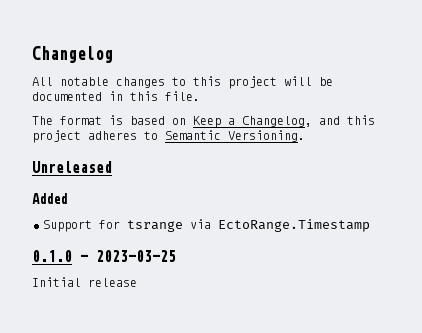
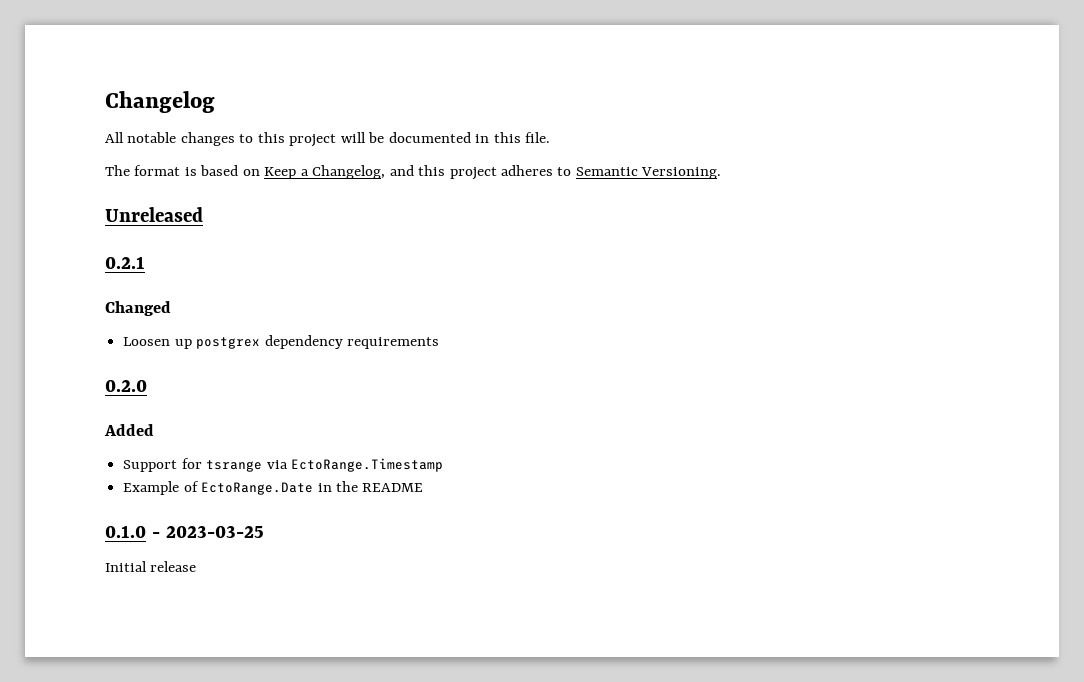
+ 0.2.1
+ Changed
+ Loosen up postgrex dependency requirements
+ 0.2.0
+ Example of EctoRange.Date in the README

